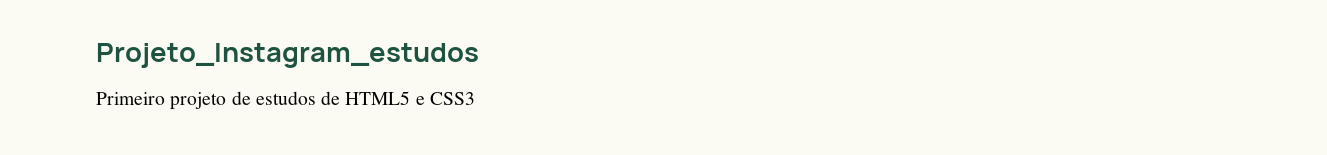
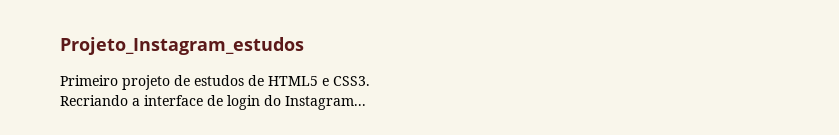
- Primeiro projeto de estudos de HTML5 e CSS3
+ Primeiro projeto de estudos de HTML5 e CSS3.
+ Recriando a interface de login do Instagram...

